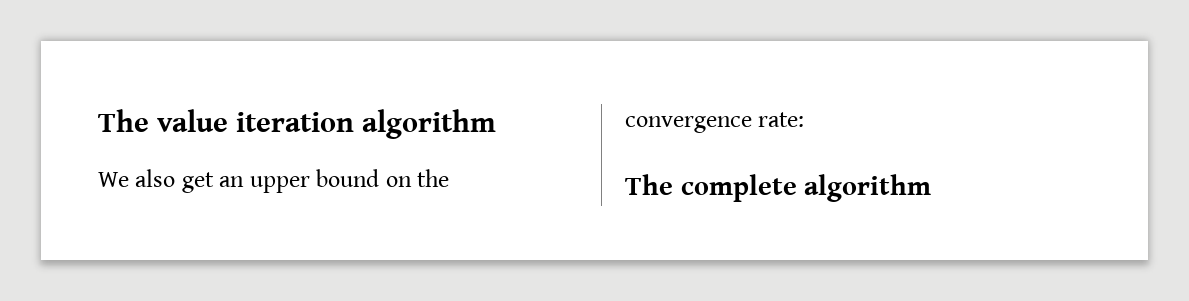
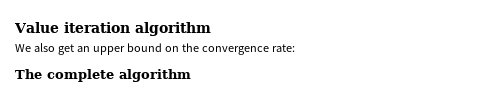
- The value iteration algorithm
+ Value iteration algorithm

